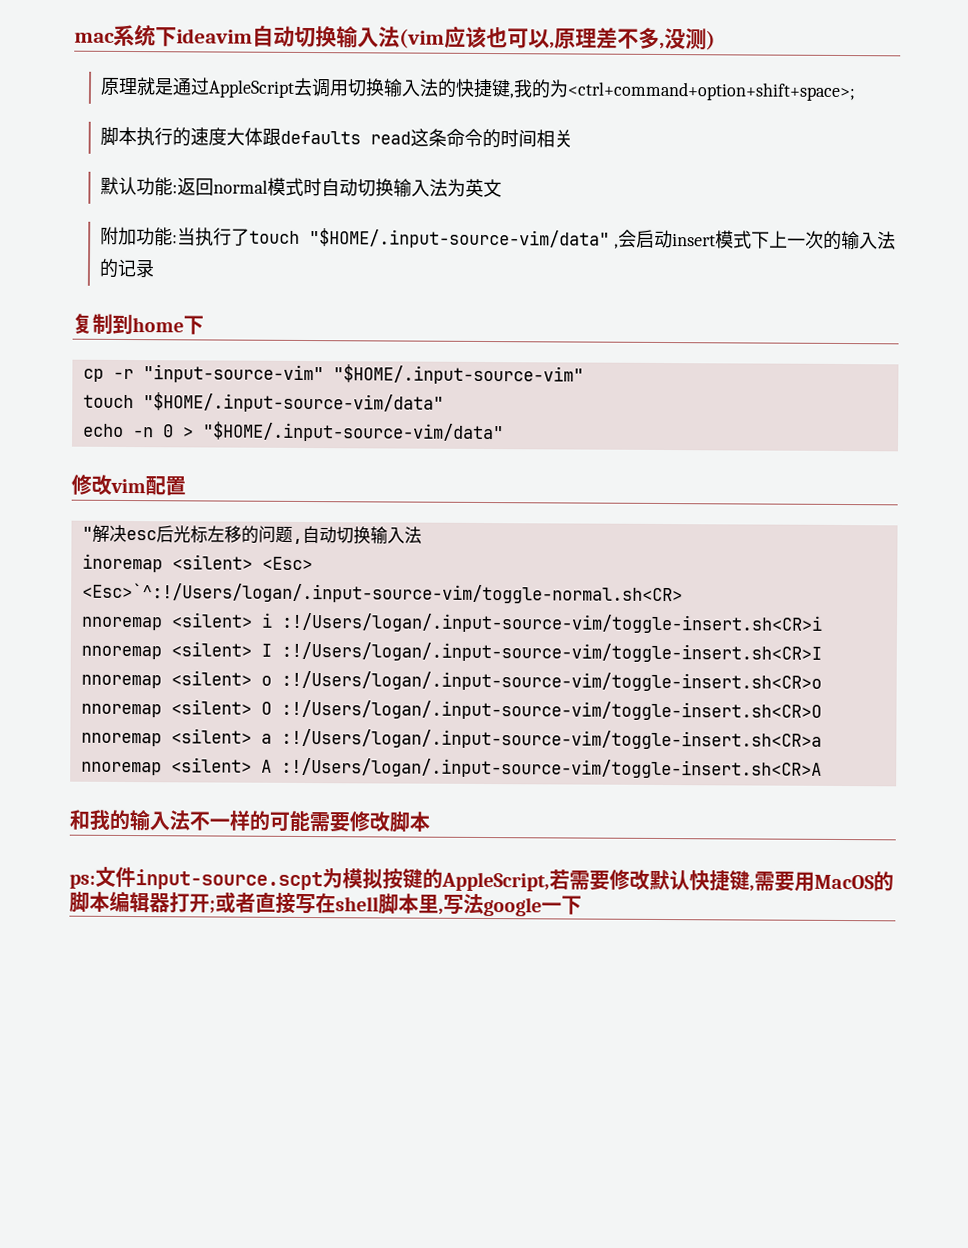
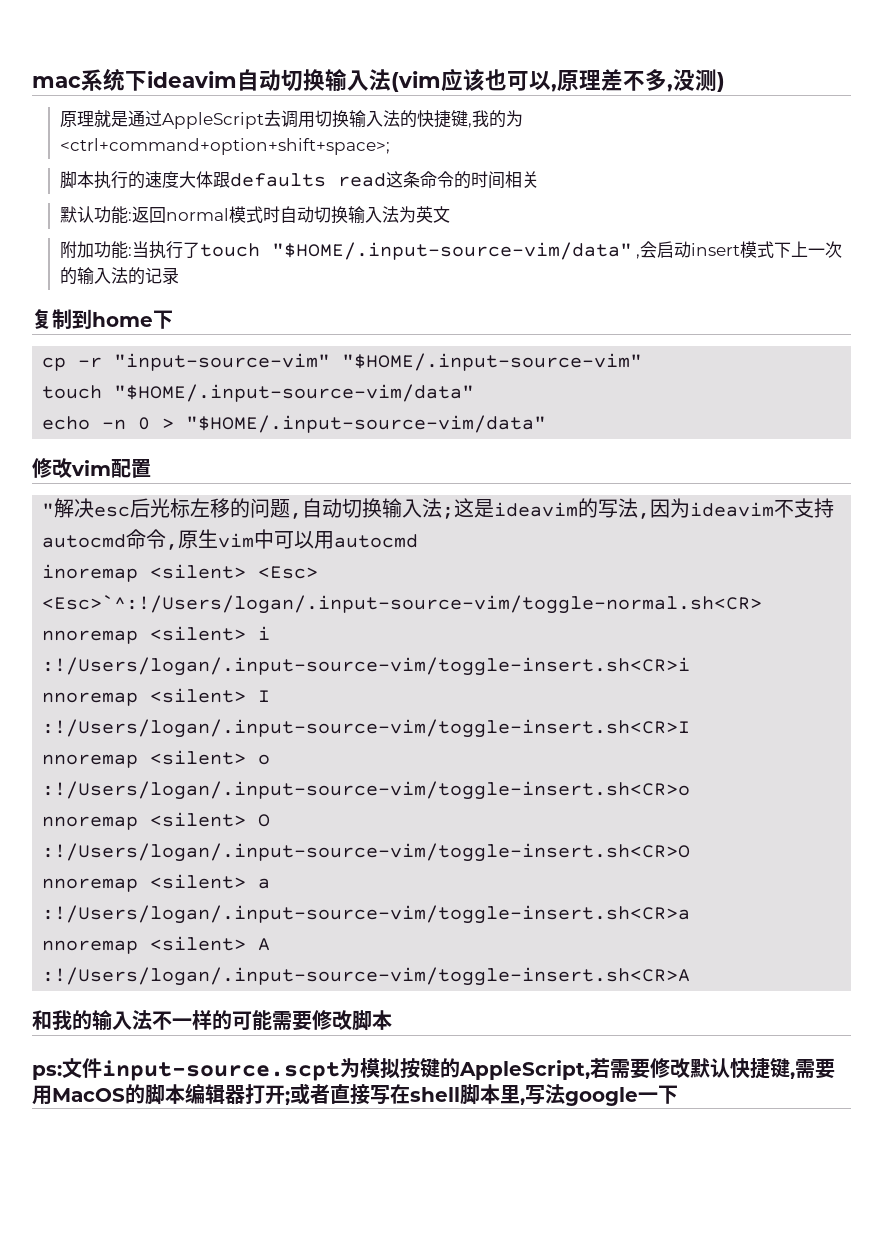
- "解决esc后光标左移的问题,自动切换输入法
+ "解决esc后光标左移的问题,自动切换输入法;这是ideavim的写法,因为ideavim不支持autocmd命令,原生vim中可以用autocmd

